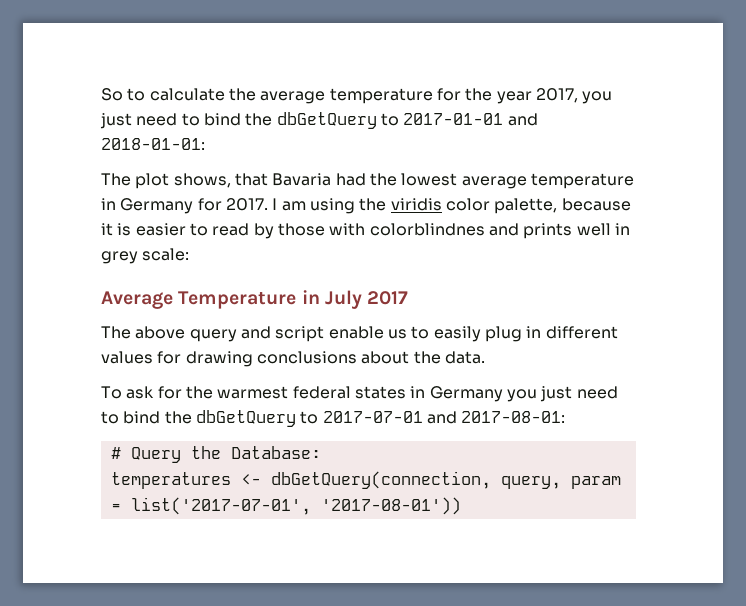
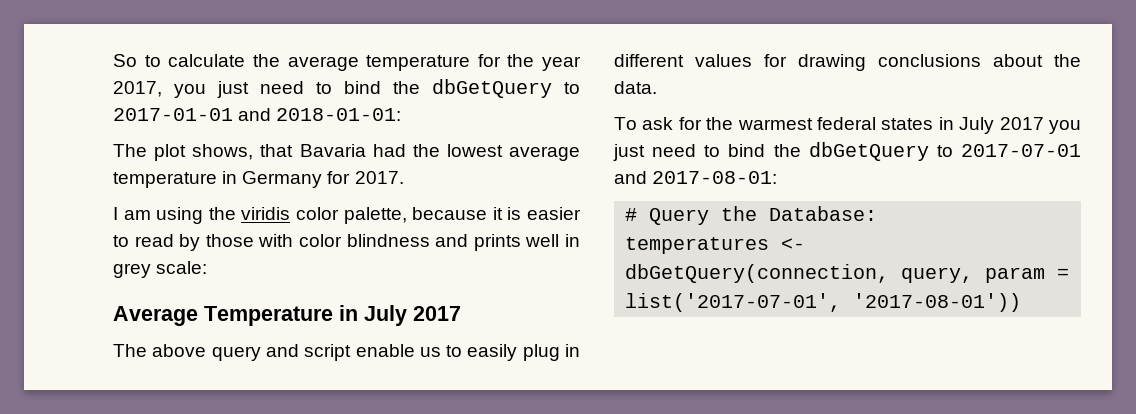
- The plot shows, that Bavaria had the lowest average temperature in Germany for 2017. I am using the viridis color palette, because it is easier to read by those with colorblindnes and prints well in grey scale:
+ The plot shows, that Bavaria had the lowest average temperature in Germany for 2017.
+ I am using the viridis color palette, because it is easier to read by those with color blindness and prints well in grey scale:
- To ask for the warmest federal states in Germany you just need to bind the dbGetQuery to 2017-07-01 and 2017-08-01:
+ To ask for the warmest federal states in July 2017 you just need to bind the dbGetQuery to 2017-07-01 and 2017-08-01:

